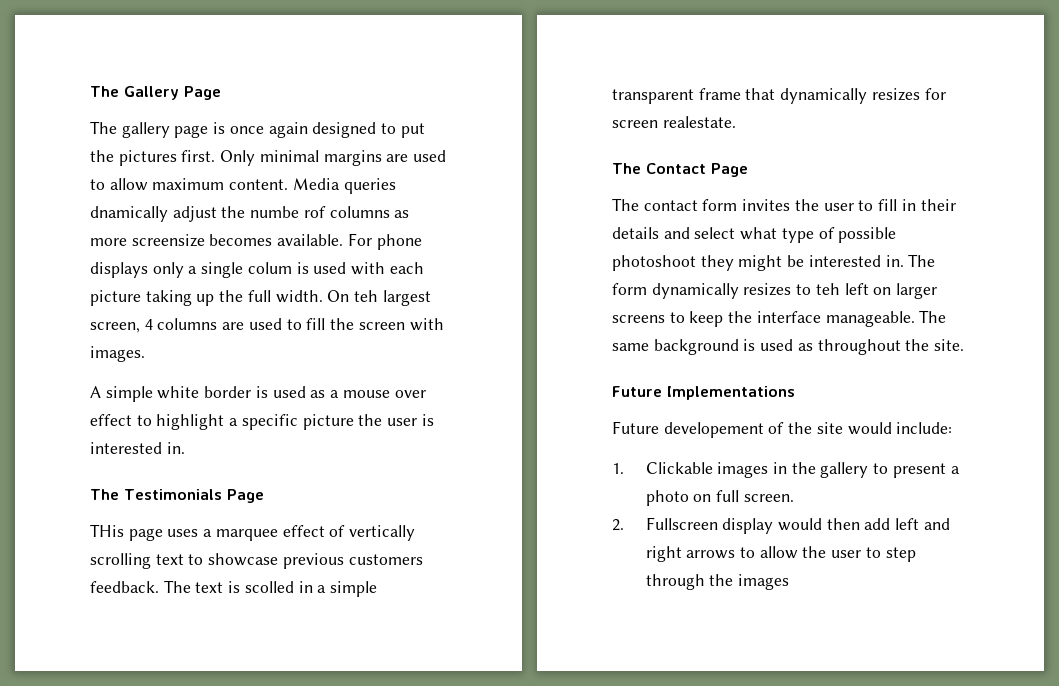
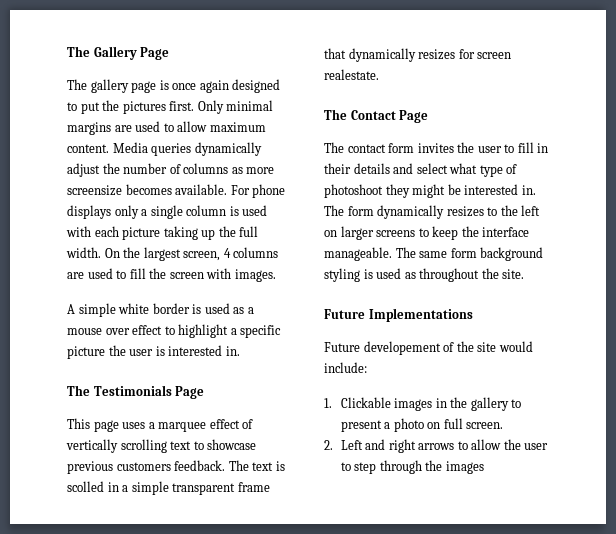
- Media queries dnamically adjust the numbe rof columns as more screensize becomes available.
+ Media queries dynamically adjust the number of columns as more screensize becomes available.
- For phone displays only a single colum is used with each picture taking up the full width.
+ For phone displays only a single column is used with each picture taking up the full width.
- On teh largest screen, 4 columns are used to fill the screen with images.
+ On the largest screen, 4 columns are used to fill the screen with images.
- THis page uses a marquee effect of vertically scrolling text to showcase previous customers feedback.
+ This page uses a marquee effect of vertically scrolling text to showcase previous customers feedback.
- The contact form invites the user to fill in their details and select what type of possible photoshoot they might be interested in.
+ The contact form invites the user to fill in their details and select what type of photoshoot they might be interested in.
- The form dynamically resizes to teh left on larger screens to keep the interface manageable.
+ The form dynamically resizes to the left on larger screens to keep the interface manageable.
- The same background is used as throughout the site.
+ The same form background styling is used as throughout the site.
- 2. Fullscreen display would then add left and right arrows to allow the user to step through the images
+ 2. Left and right arrows to allow the user to step through the images

